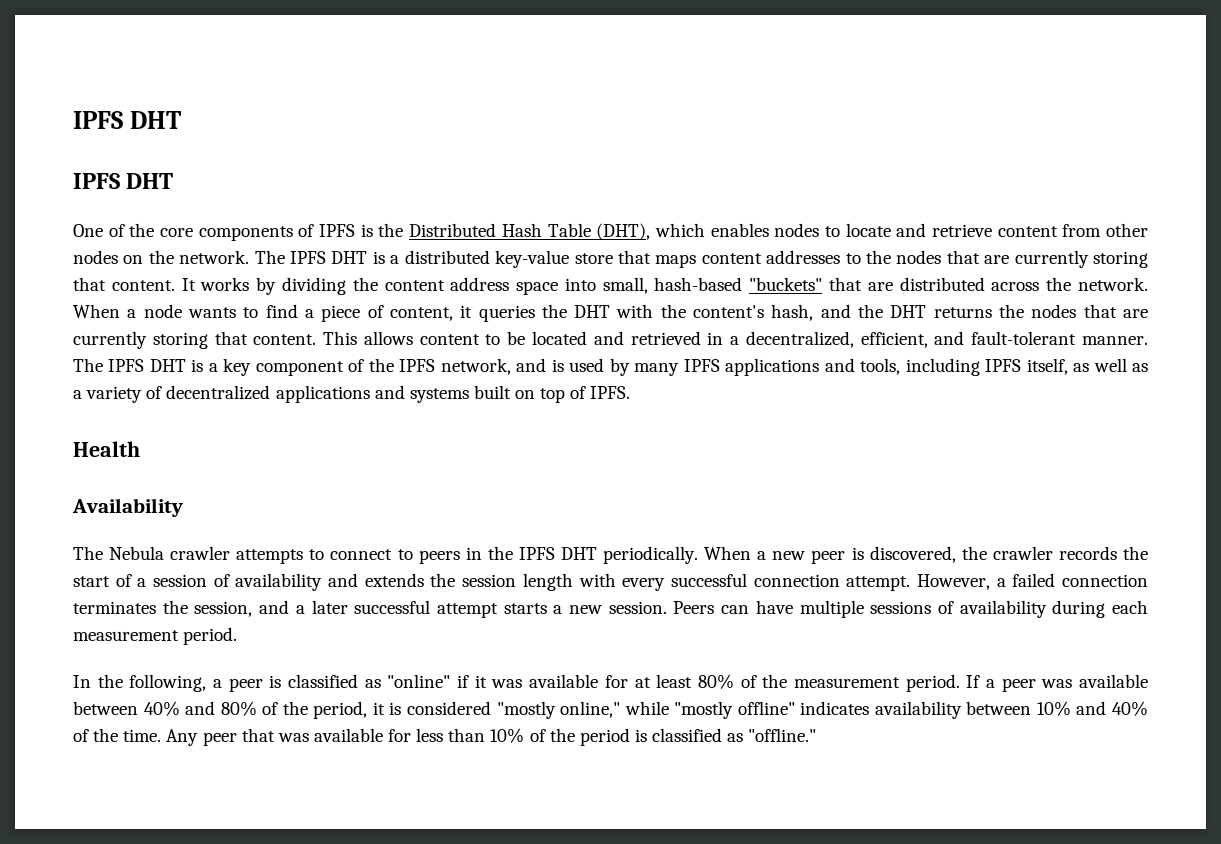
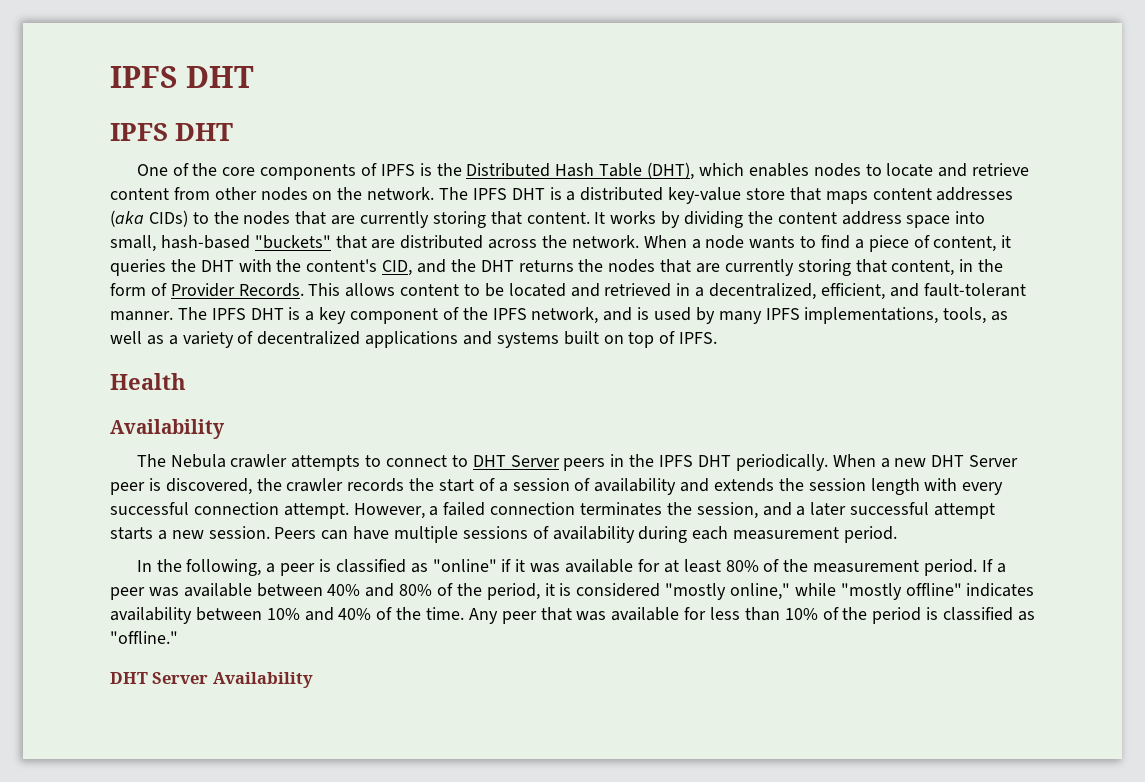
- The IPFS DHT is a distributed key-value store that maps content addresses to the nodes that are currently storing that content.
+ The IPFS DHT is a distributed key-value store that maps content addresses (aka CIDs) to the nodes that are currently storing that content.
- When a node wants to find a piece of content, it queries the DHT with the content's hash, and the DHT returns the nodes that are currently storing that content.
+ When a node wants to find a piece of content, it queries the DHT with the content's CID, and the DHT returns the nodes that are currently storing that content, in the form of Provider Records.
- The IPFS DHT is a key component of the IPFS network, and is used by many IPFS applications and tools, including IPFS itself, as well as a variety of decentralized applications and systems built on top of IPFS.
+ The IPFS DHT is a key component of the IPFS network, and is used by many IPFS implementations, tools, as well as a variety of decentralized applications and systems built on top of IPFS.
- The Nebula crawler attempts to connect to peers in the IPFS DHT periodically.
+ The Nebula crawler attempts to connect to DHT Server peers in the IPFS DHT periodically.
- When a new peer is discovered, the crawler records the start of a session of availability and extends the session length with every successful connection attempt.
+ When a new DHT Server peer is discovered, the crawler records the start of a session of availability and extends the session length with every successful connection attempt.
+ DHT Server Availability

